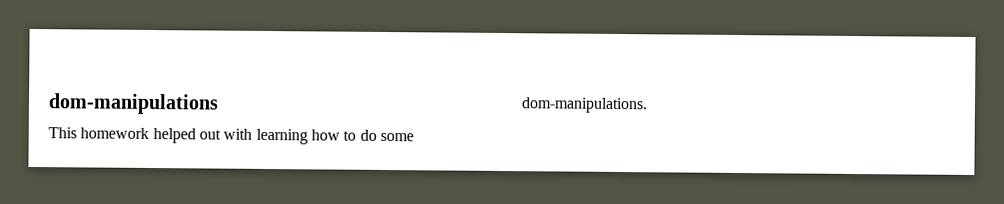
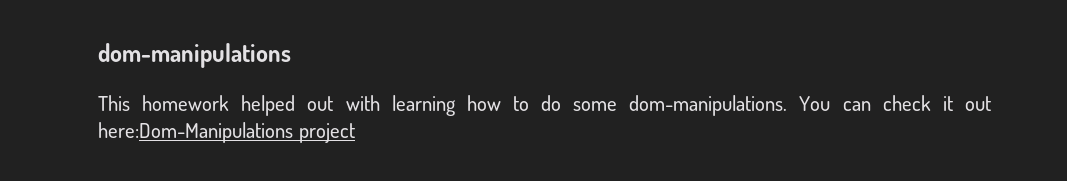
+ You can check it out here:Dom-Manipulations project

